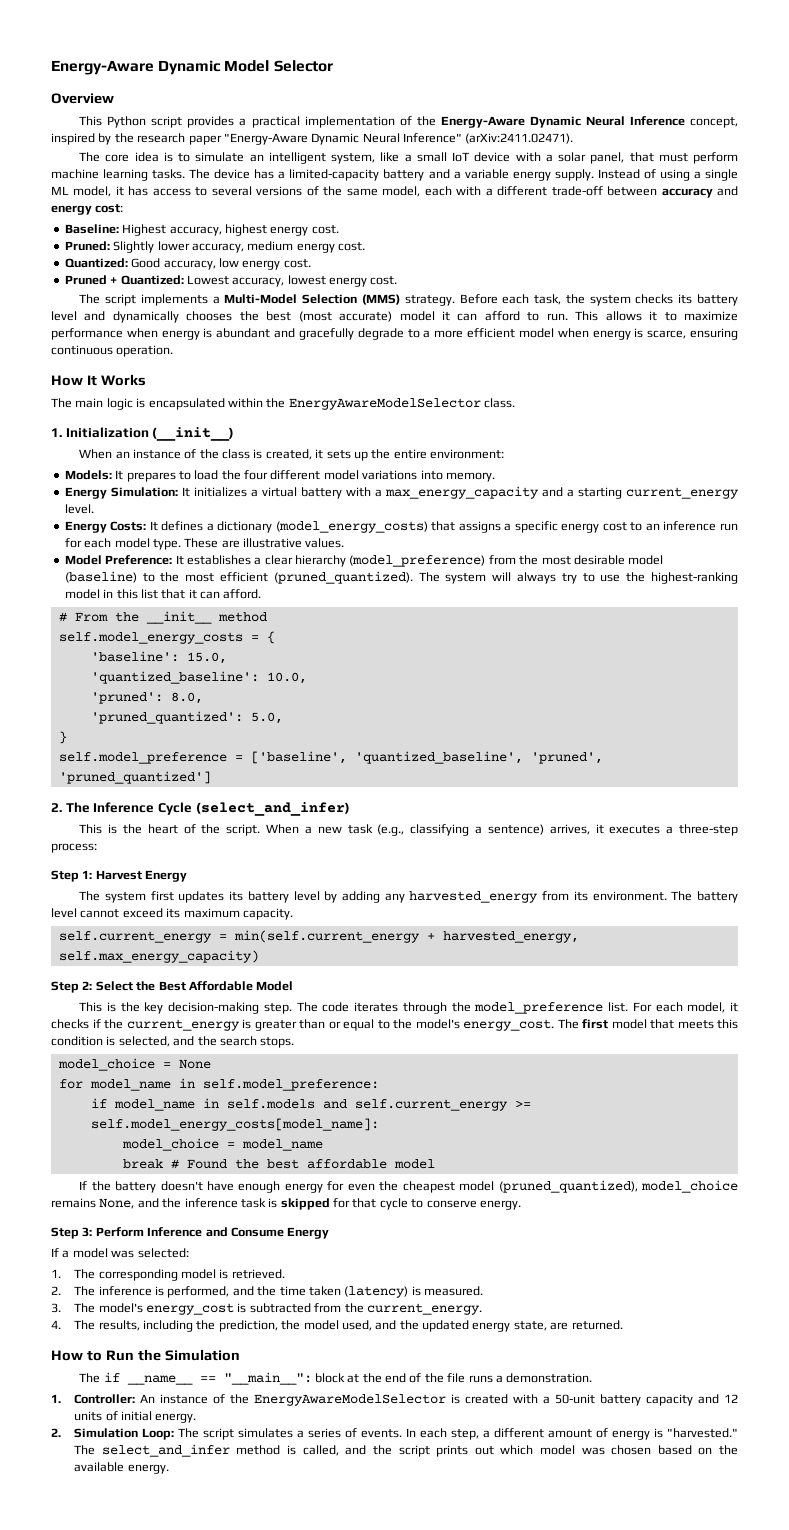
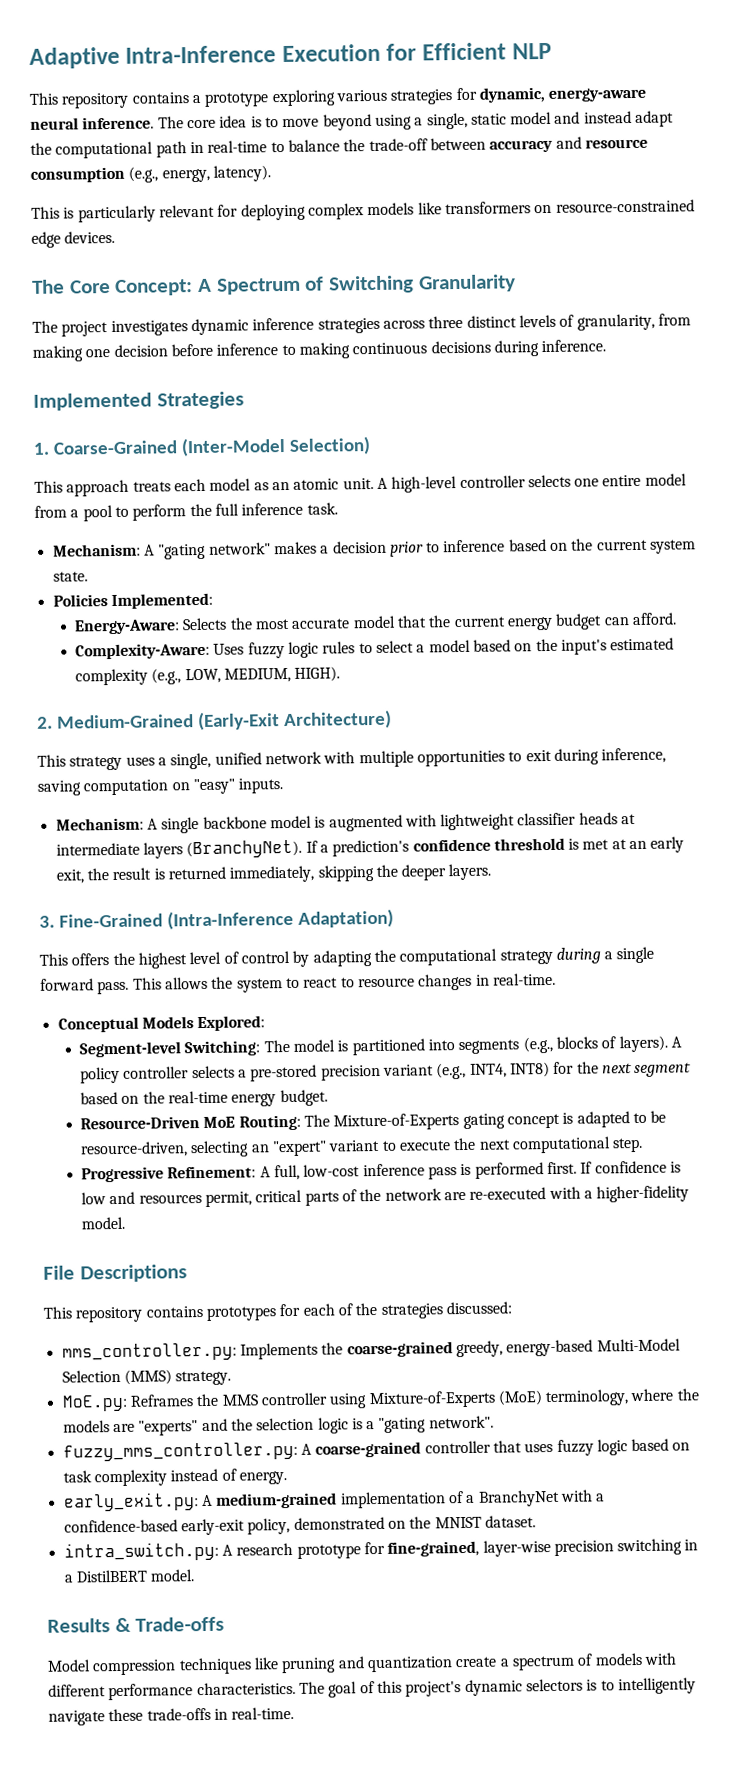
- Energy-Aware Dynamic Model Selector
- Overview
- This Python script provides a practical implementation of the Energy-Aware Dynamic Neural Inference concept, inspired by the research paper "Energy-Aware Dynamic Neural Inference" (arXiv:2411.02471).
- The core idea is to simulate an intelligent system, like a small IoT device with a solar panel, that must perform machine learning tasks. The device has a limited-capacity battery and a variable energy supply. Instead of using a single ML model, it has access to several versions of the same model, each with a different trade-off between accuracy and energy cost:
- Baseline: Highest accuracy, highest energy cost.
- Pruned: Slightly lower accuracy, medium energy cost.
- Quantized: Good accuracy, low energy cost.
- Pruned + Quantized: Lowest accuracy, lowest energy cost.
- The script implements a Multi-Model Selection (MMS) strategy. Before each task, the system checks its battery level and dynamically chooses the best (most accurate) model it can afford to run. This allows it to maximize performance when energy is abundant and gracefully degrade to a more efficient model when energy is scarce, ensuring continuous operation.
- How It Works
- The main logic is encapsulated within the EnergyAwareModelSelector class.
- 1. Initialization (__init__)
- When an instance of the class is created, it sets up the entire environment:
- Models: It prepares to load the four different model variations into memory.
- Energy Simulation: It initializes a virtual battery with a max_energy_capacity and a starting current_energy level.
- Energy Costs: It defines a dictionary (model_energy_costs) that assigns a specific energy cost to an inference run for each model type. These are illustrative values.
- Model Preference: It establishes a clear hierarchy (model_preference) from the most desirable model (baseline) to the most efficient (pruned_quantized). The system will always try to use the highest-ranking model in this list that it can afford.
- # From the __init__ method
- self.model_energy_costs = {
- 'baseline': 15.0,
- 'quantized_baseline': 10.0,
- 'pruned': 8.0,
- 'pruned_quantized': 5.0,
- }
- self.model_preference = ['baseline', 'quantized_baseline', 'pruned', 'pruned_quantized']
- 2. The Inference Cycle (select_and_infer)
- This is the heart of the script. When a new task (e.g., classifying a sentence) arrives, it executes a three-step process:
- Step 1: Harvest Energy
- The system first updates its battery level by adding any harvested_energy from its environment. The battery level cannot exceed its maximum capacity.
- self.current_energy = min(self.current_energy + harvested_energy, self.max_energy_capacity)
- Step 2: Select the Best Affordable Model
- This is the key decision-making step. The code iterates through the model_preference list. For each model, it checks if the current_energy is greater than or equal to the model's energy_cost. The first model that meets this condition is selected, and the search stops.
- model_choice = None
- for model_name in self.model_preference:
- if model_name in self.models and self.current_energy >= self.model_energy_costs[model_name]:
- model_choice = model_name
- break # Found the best affordable model
- If the battery doesn't have enough energy for even the cheapest model (pruned_quantized), model_choice remains None, and the inference task is skipped for that cycle to conserve energy.
- Step 3: Perform Inference and Consume Energy
- If a model was selected:
- 1. The corresponding model is retrieved.
- 2. The inference is performed, and the time taken (latency) is measured.
- 3. The model's energy_cost is subtracted from the current_energy.
- 4. The results, including the prediction, the model used, and the updated energy state, are returned.
- How to Run the Simulation
- The if __name__ == "__main__": block at the end of the file runs a demonstration.
- 1. Controller: An instance of the EnergyAwareModelSelector is created with a 50-unit battery capacity and 12 units of initial energy.
- 2. Simulation Loop: The script simulates a series of events. In each step, a different amount of energy is "harvested." The select_and_infer method is called, and the script prints out which model was chosen based on the available energy.
+ Adaptive Intra-Inference Execution for Efficient NLP
+ This repository contains a prototype exploring various strategies for dynamic, energy-aware neural inference. The core idea is to move beyond using a single, static model and instead adapt the computational path in real-time to balance the trade-off between accuracy and resource consumption (e.g., energy, latency).
+ This is particularly relevant for deploying complex models like transformers on resource-constrained edge devices.
+ The Core Concept: A Spectrum of Switching Granularity
+ The project investigates dynamic inference strategies across three distinct levels of granularity, from making one decision before inference to making continuous decisions during inference.
+ Implemented Strategies
+ 1. Coarse-Grained (Inter-Model Selection)
+ This approach treats each model as an atomic unit. A high-level controller selects one entire model from a pool to perform the full inference task.
+ Mechanism: A "gating network" makes a decision prior to inference based on the current system state.
+ Policies Implemented:
+ Energy-Aware: Selects the most accurate model that the current energy budget can afford.
+ Complexity-Aware: Uses fuzzy logic rules to select a model based on the input's estimated complexity (e.g., LOW, MEDIUM, HIGH).
+ 2. Medium-Grained (Early-Exit Architecture)
+ This strategy uses a single, unified network with multiple opportunities to exit during inference, saving computation on "easy" inputs.
+ Mechanism: A single backbone model is augmented with lightweight classifier heads at intermediate layers (BranchyNet). If a prediction's confidence threshold is met at an early exit, the result is returned immediately, skipping the deeper layers.
+ 3. Fine-Grained (Intra-Inference Adaptation)
+ This offers the highest level of control by adapting the computational strategy during a single forward pass. This allows the system to react to resource changes in real-time.
+ Conceptual Models Explored:
+ Segment-level Switching: The model is partitioned into segments (e.g., blocks of layers). A policy controller selects a pre-stored precision variant (e.g., INT4, INT8) for the next segment based on the real-time energy budget.
+ Resource-Driven MoE Routing: The Mixture-of-Experts gating concept is adapted to be resource-driven, selecting an "expert" variant to execute the next computational step.
+ Progressive Refinement: A full, low-cost inference pass is performed first. If confidence is low and resources permit, critical parts of the network are re-executed with a higher-fidelity model.
+ File Descriptions
+ This repository contains prototypes for each of the strategies discussed:
+ mms_controller.py: Implements the coarse-grained greedy, energy-based Multi-Model Selection (MMS) strategy.
+ MoE.py: Reframes the MMS controller using Mixture-of-Experts (MoE) terminology, where the models are "experts" and the selection logic is a "gating network".
+ fuzzy_mms_controller.py: A coarse-grained controller that uses fuzzy logic based on task complexity instead of energy.
+ early_exit.py: A medium-grained implementation of a BranchyNet with a confidence-based early-exit policy, demonstrated on the MNIST dataset.
+ intra_switch.py: A research prototype for fine-grained, layer-wise precision switching in a DistilBERT model.
+ Results & Trade-offs
+ Model compression techniques like pruning and quantization create a spectrum of models with different performance characteristics. The goal of this project's dynamic selectors is to intelligently navigate these trade-offs in real-time.

